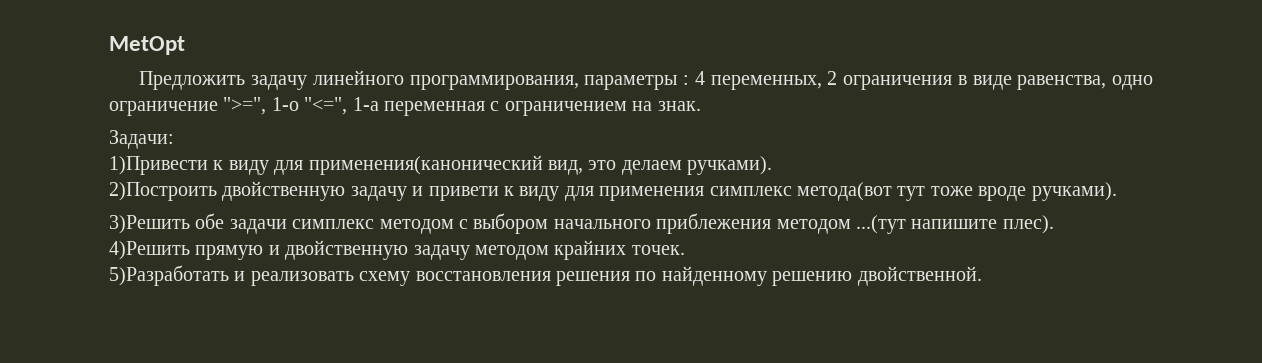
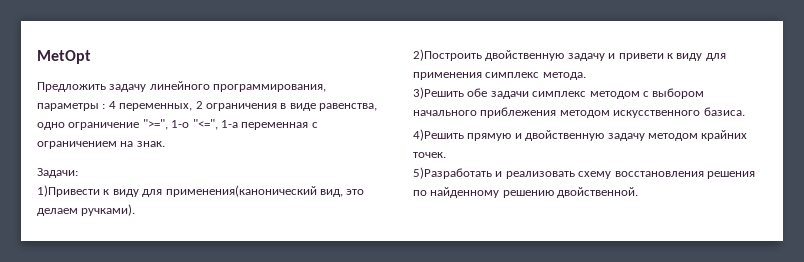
- 2)Построить двойственную задачу и привети к виду для применения симплекс метода(вот тут тоже вроде ручками).
+ 2)Построить двойственную задачу и привети к виду для применения симплекс метода.
- 3)Решить обе задачи симплекс методом с выбором начального приблежения методом ...(тут напишите плес).
+ 3)Решить обе задачи симплекс методом с выбором начального приблежения методом искусственного базиса.

